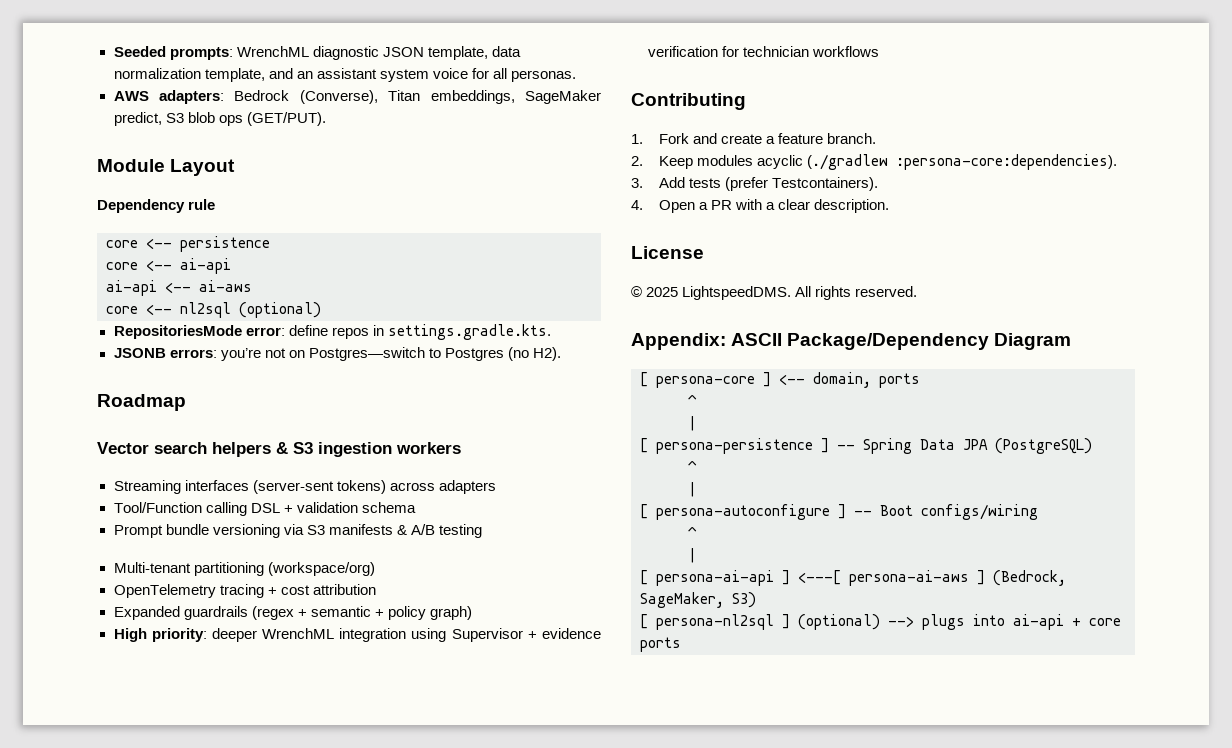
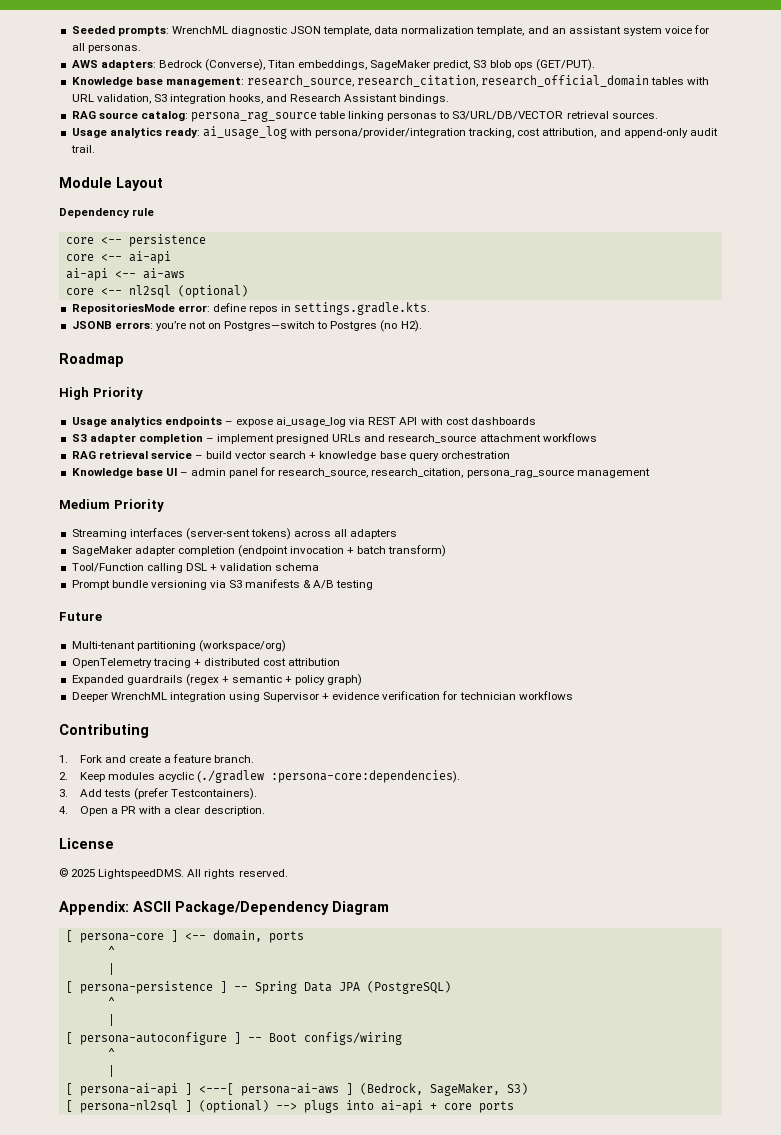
+ Knowledge base management: research_source, research_citation, research_official_domain tables with URL validation, S3 integration hooks, and Research Assistant bindings.
+ RAG source catalog: persona_rag_source table linking personas to S3/URL/DB/VECTOR retrieval sources.
+ Usage analytics ready: ai_usage_log with persona/provider/integration tracking, cost attribution, and append-only audit trail.
- Vector search helpers & S3 ingestion workers
+ High Priority
+ Usage analytics endpoints – expose ai_usage_log via REST API with cost dashboards
+ S3 adapter completion – implement presigned URLs and research_source attachment workflows
+ RAG retrieval service – build vector search + knowledge base query orchestration
+ Knowledge base UI – admin panel for research_source, research_citation, persona_rag_source management
+ Medium Priority
- Streaming interfaces (server-sent tokens) across adapters
+ Streaming interfaces (server-sent tokens) across all adapters
+ SageMaker adapter completion (endpoint invocation + batch transform)
+ Future
- OpenTelemetry tracing + cost attribution
+ OpenTelemetry tracing + distributed cost attribution
- High priority: deeper WrenchML integration using Supervisor + evidence verification for technician workflows
+ Deeper WrenchML integration using Supervisor + evidence verification for technician workflows

